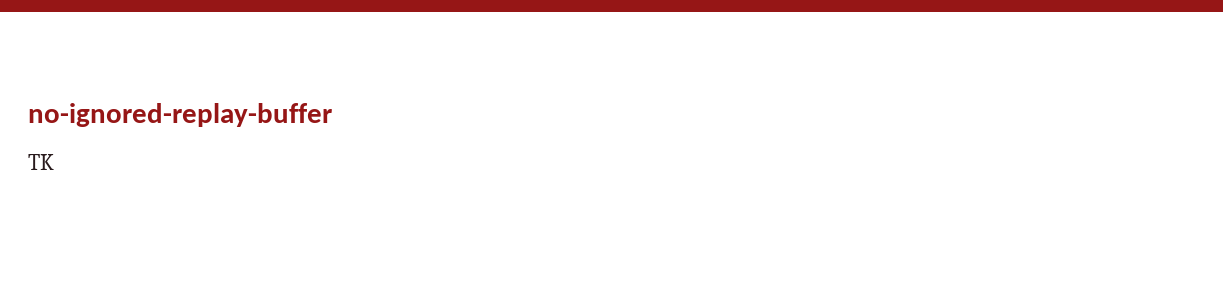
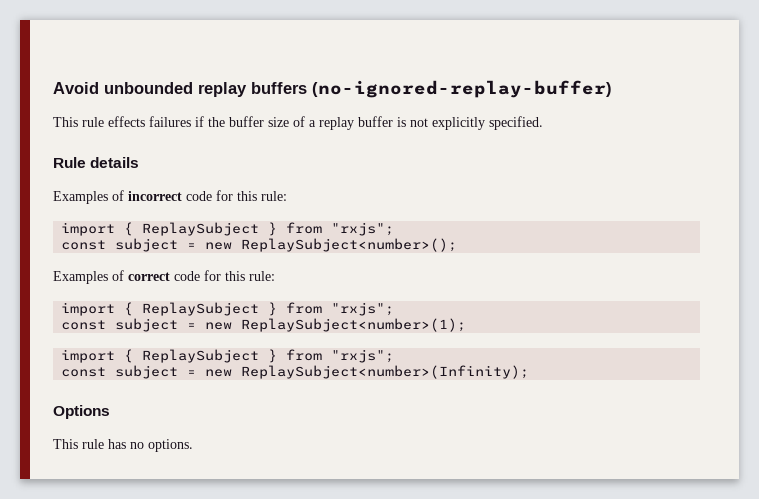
- no-ignored-replay-buffer
- TK
+ Avoid unbounded replay buffers (no-ignored-replay-buffer)
+ This rule effects failures if the buffer size of a replay buffer is not explicitly specified.
+ Rule details
+ Examples of incorrect code for this rule:
+ import { ReplaySubject } from "rxjs";
+ const subject = new ReplaySubject<number>();
+ Examples of correct code for this rule:
+ import { ReplaySubject } from "rxjs";
+ const subject = new ReplaySubject<number>(1);
+ import { ReplaySubject } from "rxjs";
+ const subject = new ReplaySubject<number>(Infinity);
+ Options
+ This rule has no options.

